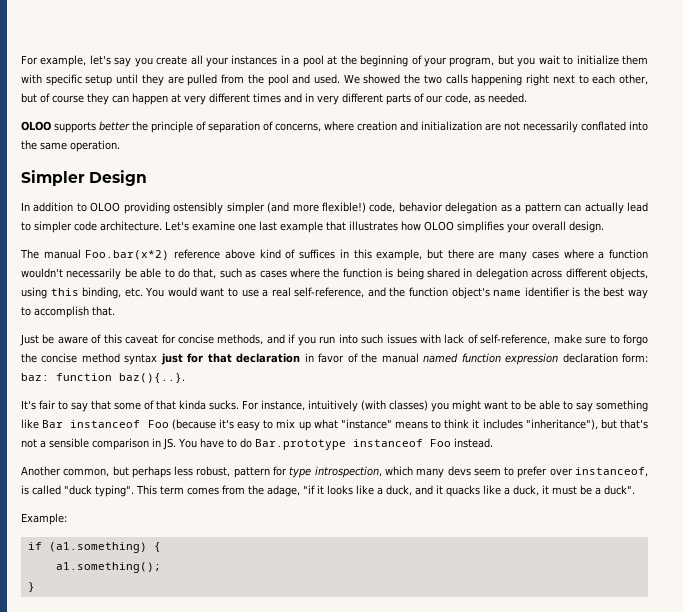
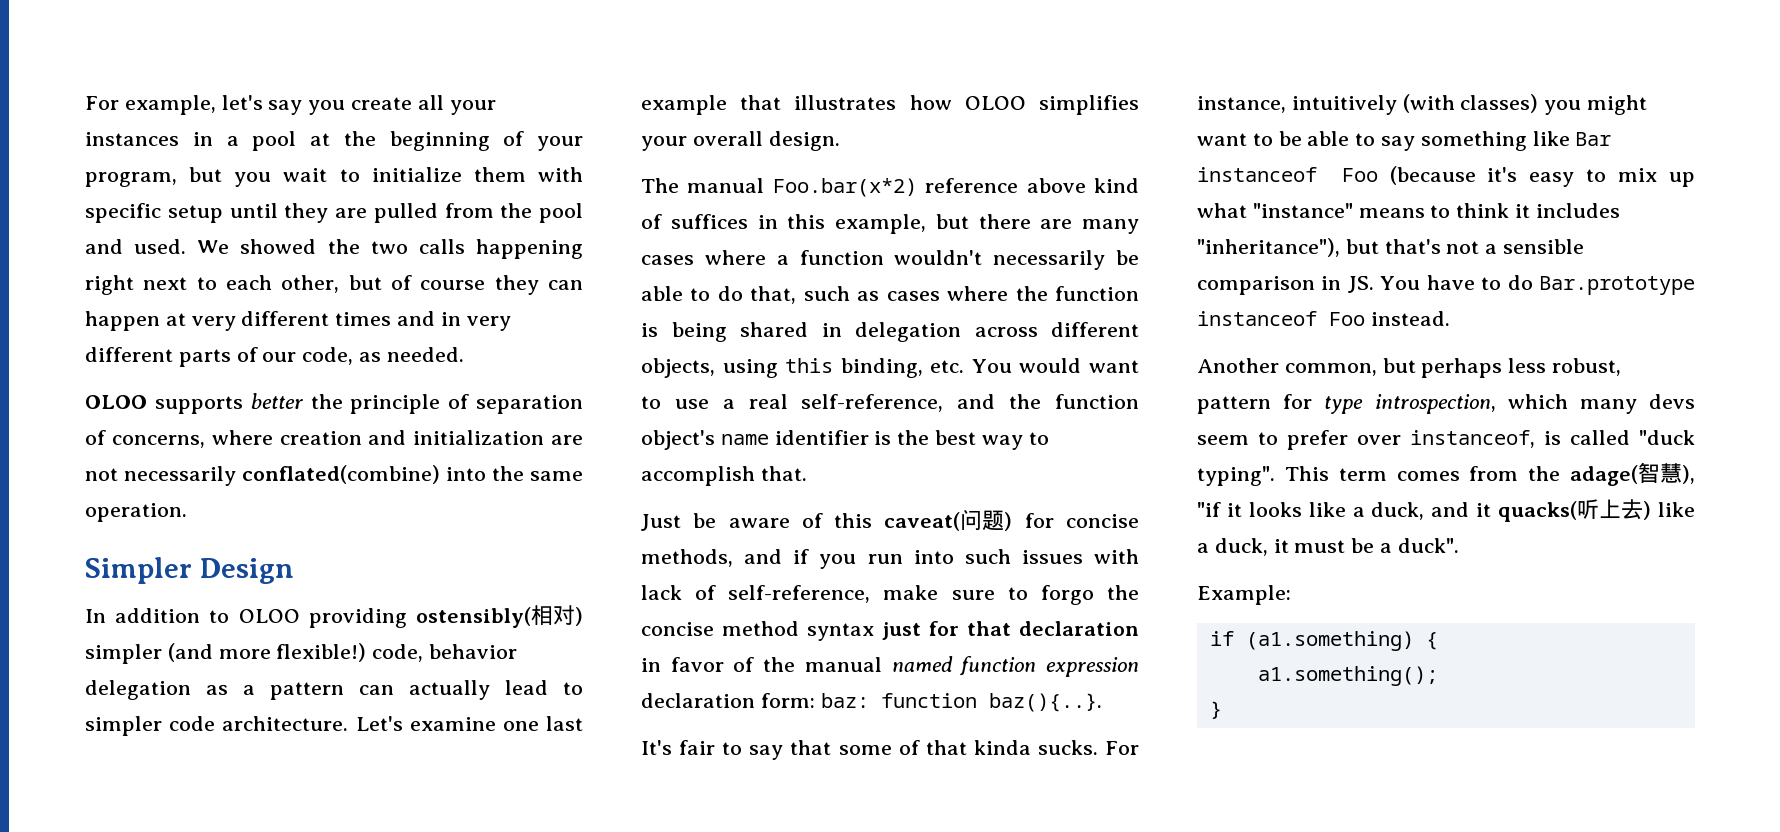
- OLOO supports better the principle of separation of concerns, where creation and initialization are not necessarily conflated into the same operation.
+ OLOO supports better the principle of separation of concerns, where creation and initialization are not necessarily conflated(combine) into the same operation.
- In addition to OLOO providing ostensibly simpler (and more flexible!) code, behavior delegation as a pattern can actually lead to simpler code architecture.
+ In addition to OLOO providing ostensibly(相对) simpler (and more flexible!) code, behavior delegation as a pattern can actually lead to simpler code architecture.
- Just be aware of this caveat for concise methods, and if you run into such issues with lack of self-reference, make sure to forgo the concise method syntax just for that declaration in favor of the manual named function expression declaration form: baz: function baz(){..}.
+ Just be aware of this caveat(问题) for concise methods, and if you run into such issues with lack of self-reference, make sure to forgo the concise method syntax just for that declaration in favor of the manual named function expression declaration form: baz: function baz(){..}.
- This term comes from the adage, "if it looks like a duck, and it quacks like a duck, it must be a duck".
+ This term comes from the adage(智慧), "if it looks like a duck, and it quacks(听上去) like a duck, it must be a duck".

